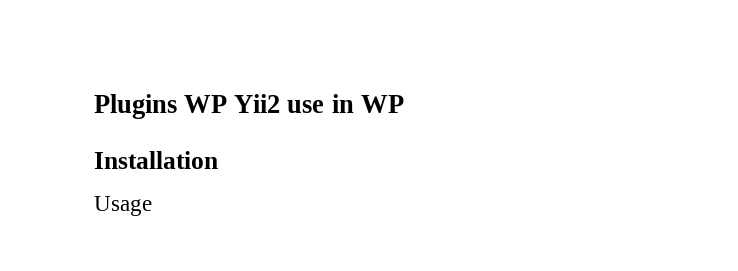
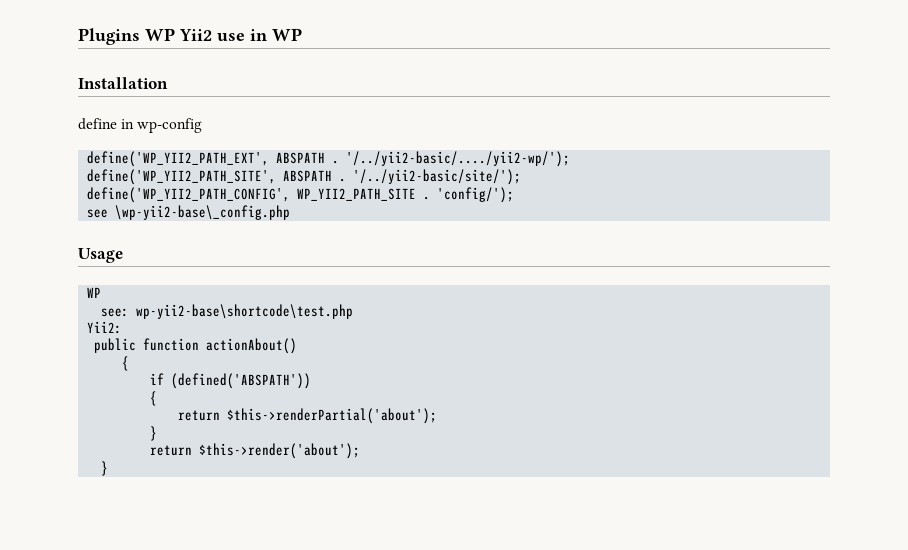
+ define in wp-config
+ define('WP_YII2_PATH_EXT', ABSPATH . '/../yii2-basic/..../yii2-wp/');
+ define('WP_YII2_PATH_SITE', ABSPATH . '/../yii2-basic/site/');
+ define('WP_YII2_PATH_CONFIG', WP_YII2_PATH_SITE . 'config/');
+ see \wp-yii2-base\_config.php
  Usage
+ WP
+ see: wp-yii2-base\shortcode\test.php
+ Yii2:
+ public function actionAbout()
+ {
+ if (defined('ABSPATH'))
+ {
+ return $this->renderPartial('about');
+ }
+ return $this->render('about');
+ }

